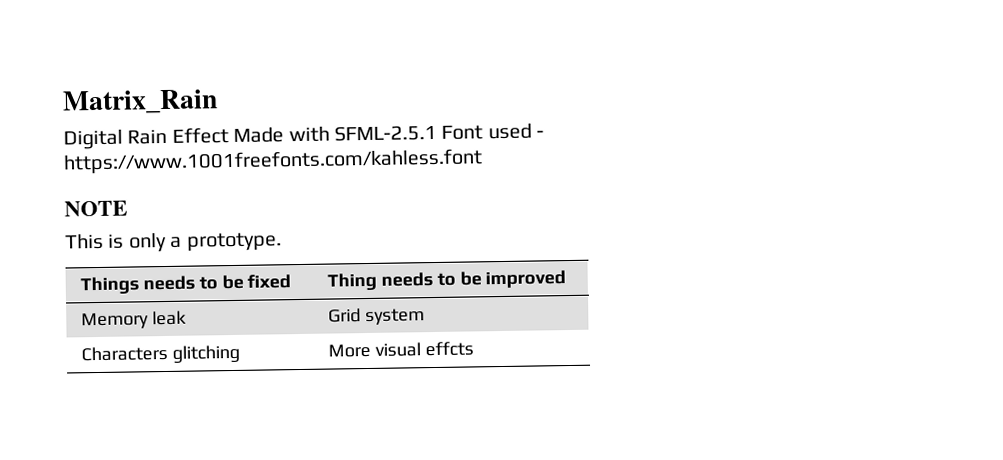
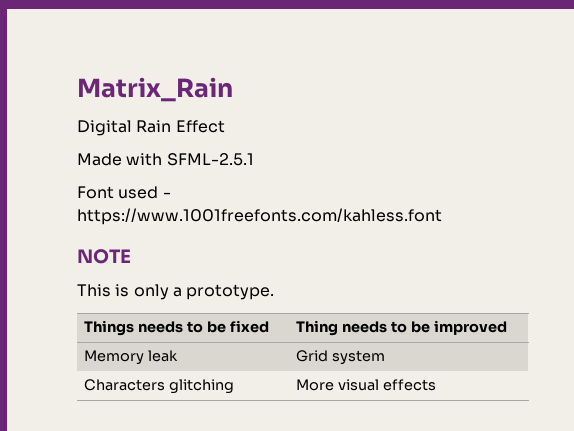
- Digital Rain Effect Made with SFML-2.5.1 Font used - https://www.1001freefonts.com/kahless.font
+ Digital Rain Effect
+ Made with SFML-2.5.1
+ Font used - https://www.1001freefonts.com/kahless.font
- Characters glitching | More visual effcts
+ Characters glitching | More visual effects

